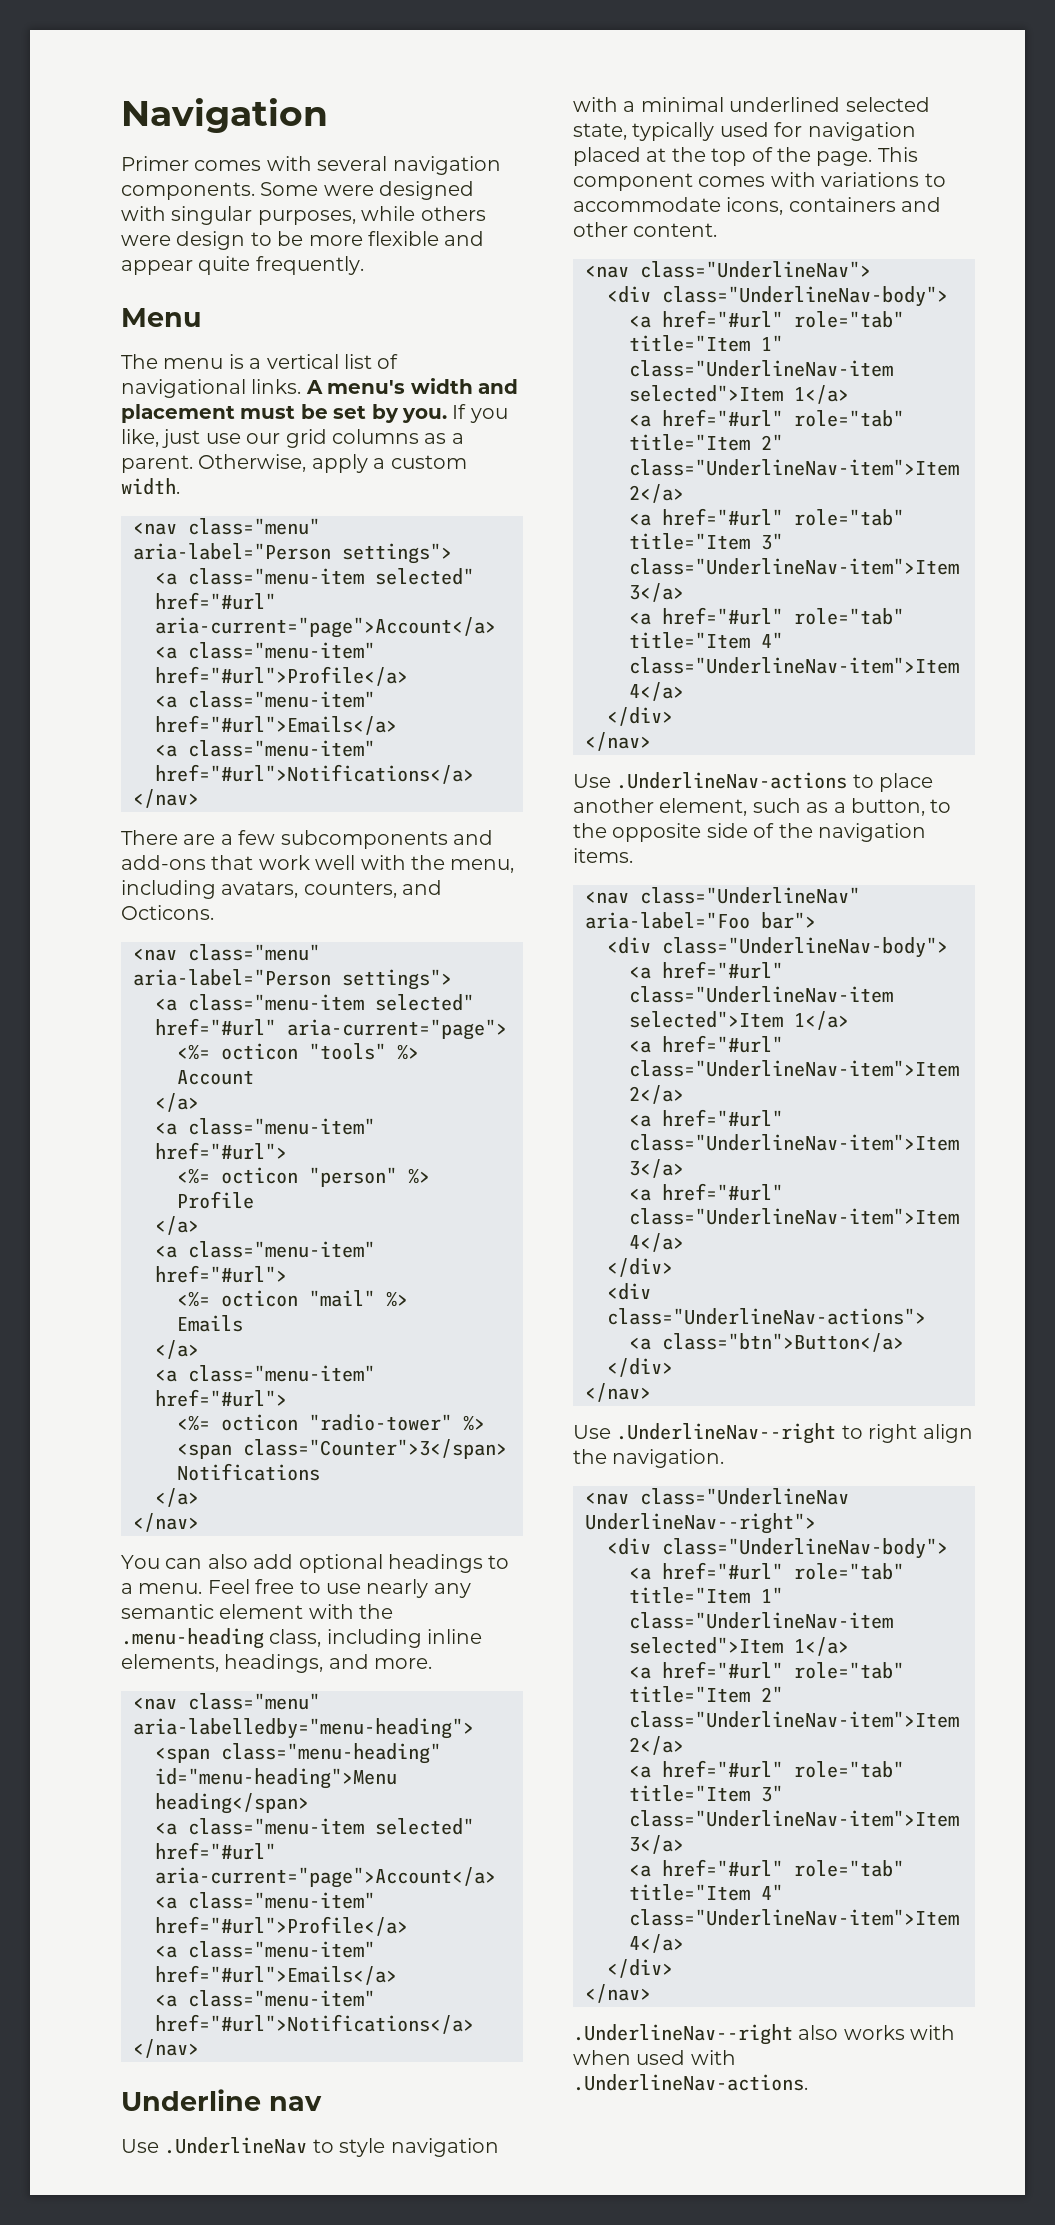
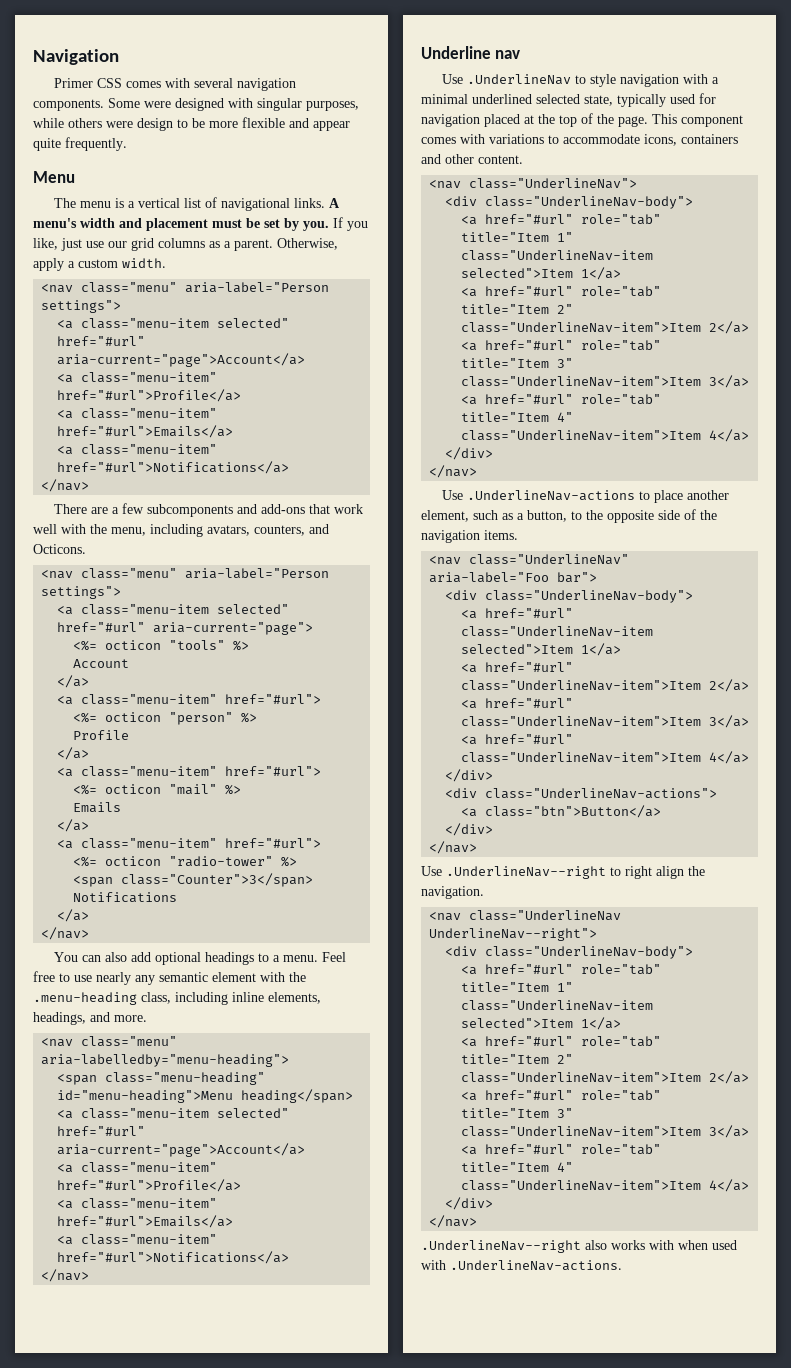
- Primer comes with several navigation components.
+ Primer CSS comes with several navigation components.

